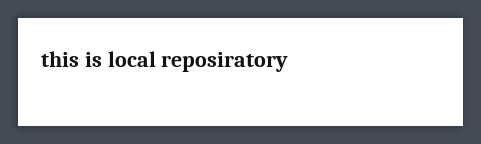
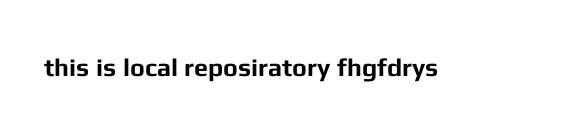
- this is local reposiratory
+ this is local reposiratory fhgfdrys

